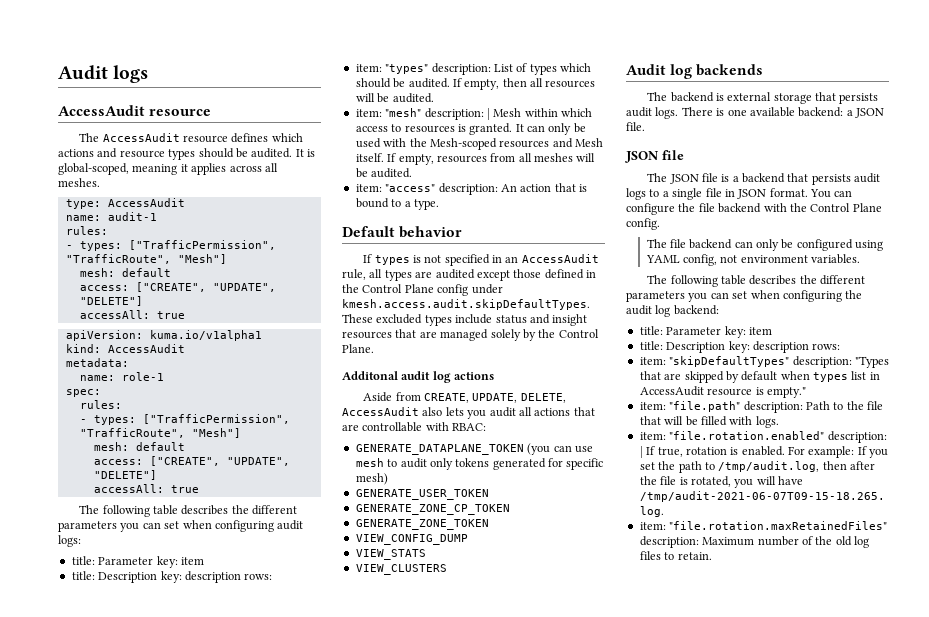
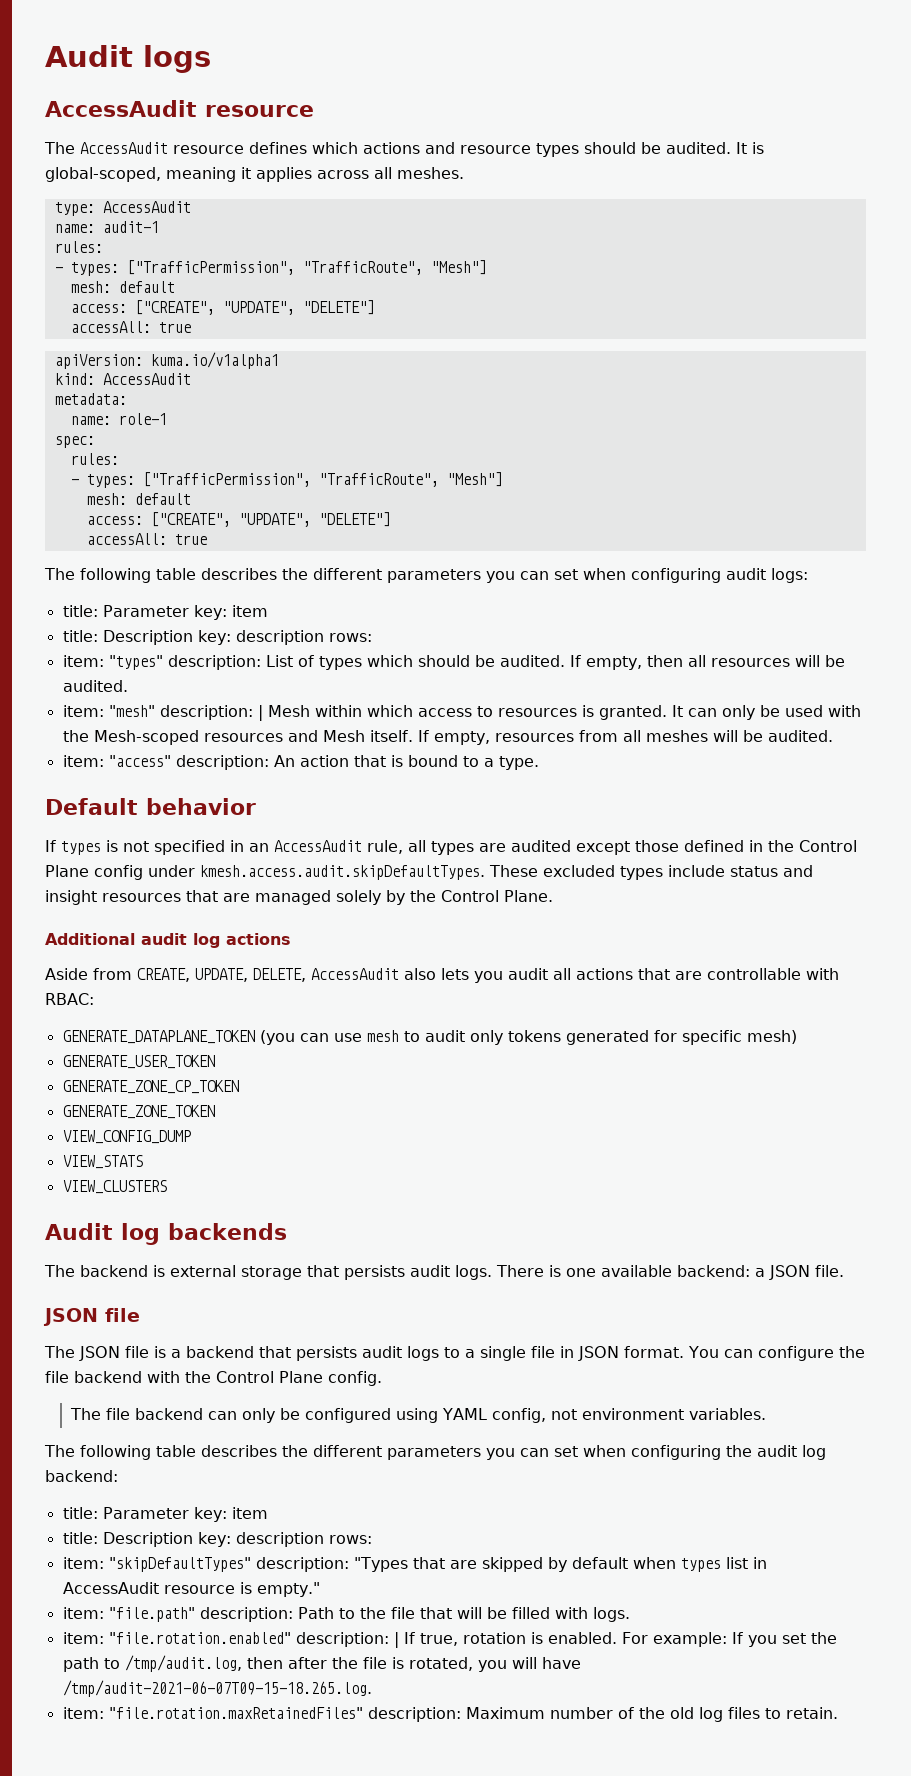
- Additonal audit log actions
+ Additional audit log actions

